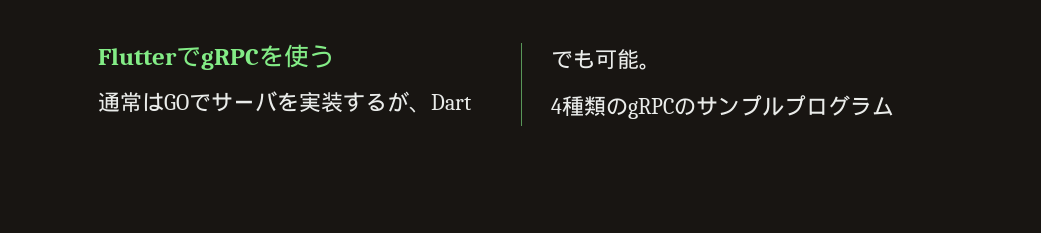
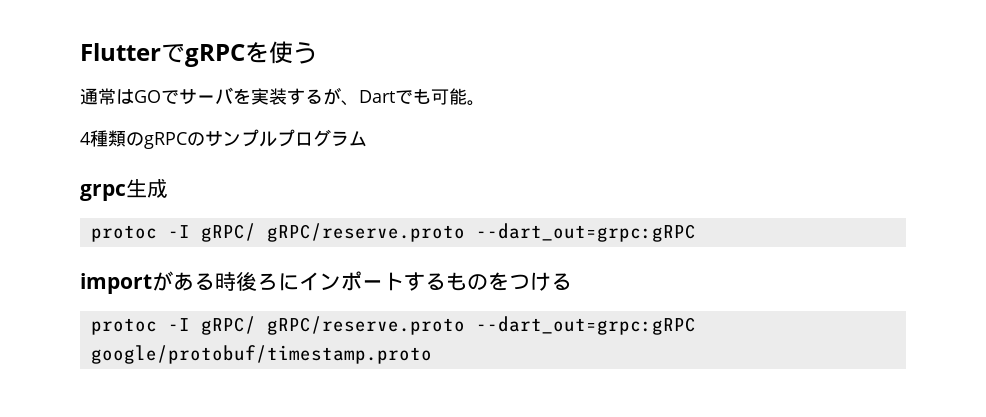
+ grpc生成
+ protoc -I gRPC/ gRPC/reserve.proto --dart_out=grpc:gRPC
+ importがある時後ろにインポートするものをつける
+ protoc -I gRPC/ gRPC/reserve.proto --dart_out=grpc:gRPC google/protobuf/timestamp.proto

